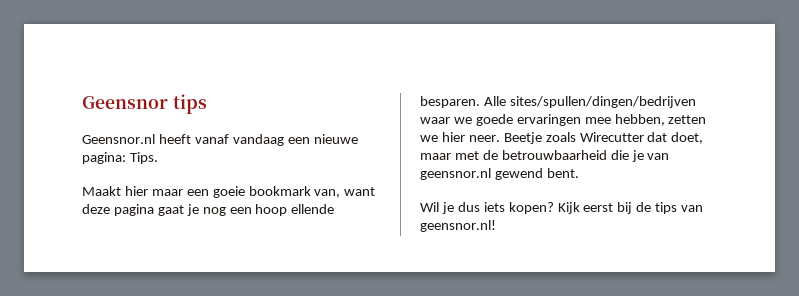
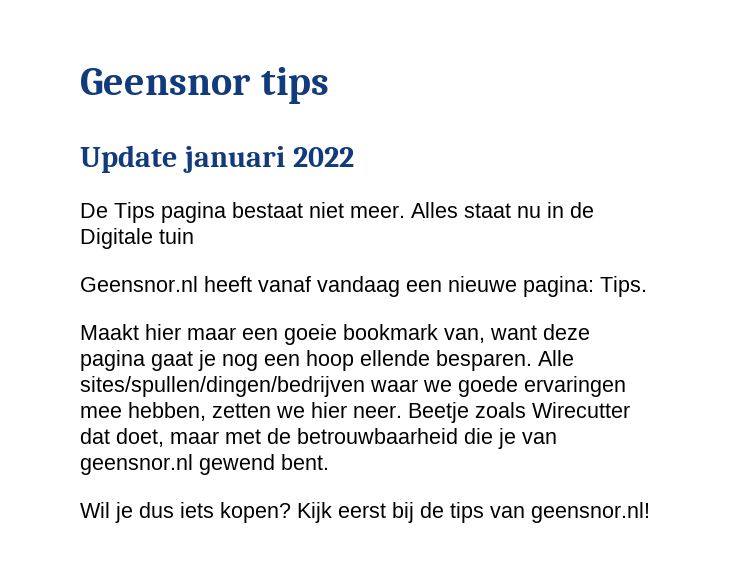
+ Update januari 2022
+ De Tips pagina bestaat niet meer. Alles staat nu in de Digitale tuin

